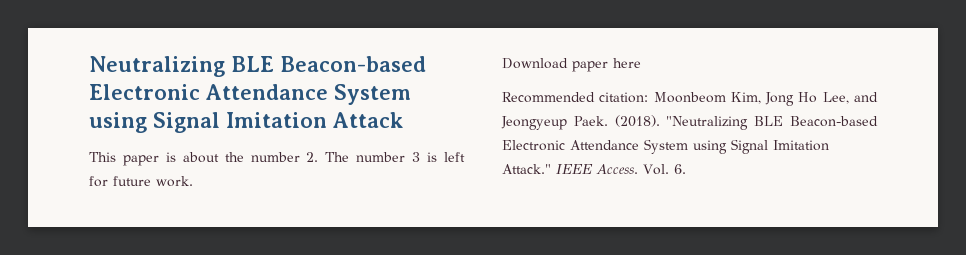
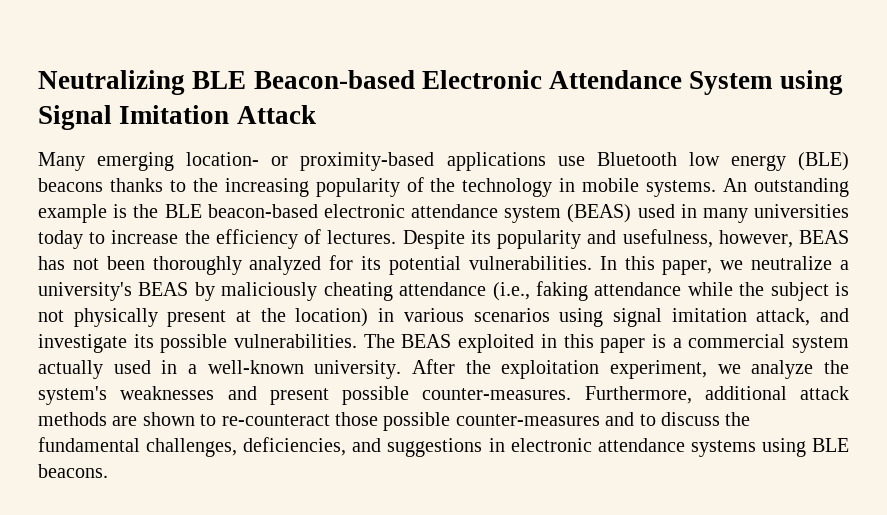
- This paper is about the number 2. The number 3 is left for future work.
- Download paper here
- Recommended citation: Moonbeom Kim, Jong Ho Lee, and Jeongyeup Paek. (2018). "Neutralizing BLE Beacon-based Electronic Attendance System using Signal Imitation Attack." IEEE Access. Vol. 6.
+ Many emerging location- or proximity-based applications use Bluetooth low energy (BLE) beacons thanks to the increasing popularity of the technology in mobile systems. An outstanding example is the BLE beacon-based electronic attendance system (BEAS) used in many universities today to increase the efficiency of lectures. Despite its popularity and usefulness, however, BEAS has not been thoroughly analyzed for its potential vulnerabilities. In this paper, we neutralize a university's BEAS by maliciously cheating attendance (i.e., faking attendance while the subject is not physically present at the location) in various scenarios using signal imitation attack, and investigate its possible vulnerabilities. The BEAS exploited in this paper is a commercial system actually used in a well-known university. After the exploitation experiment, we analyze the system's weaknesses and present possible counter-measures. Furthermore, additional attack methods are shown to re-counteract those possible counter-measures and to discuss the fundamental challenges, deficiencies, and suggestions in electronic attendance systems using BLE beacons.

